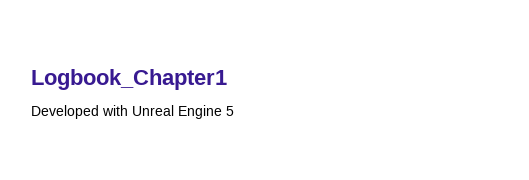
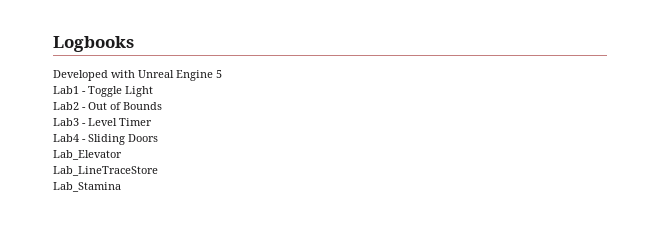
- Logbook_Chapter1
+ Logbooks
+ Lab1 - Toggle Light
+ Lab2 - Out of Bounds
+ Lab3 - Level Timer
+ Lab4 - Sliding Doors
+ Lab_Elevator
+ Lab_LineTraceStore
+ Lab_Stamina

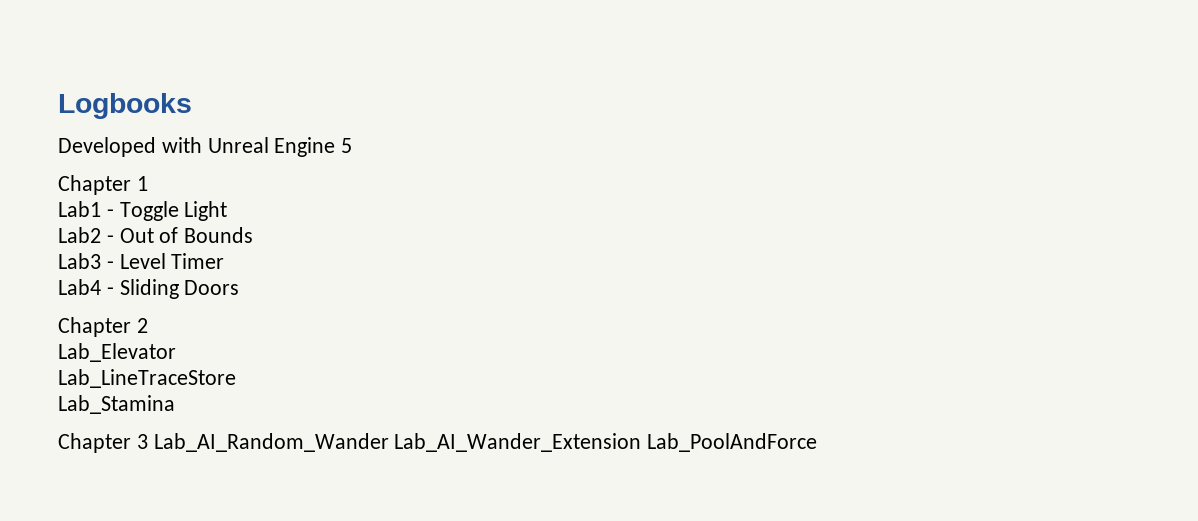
+ Chapter 1
+ Chapter 2
+ Chapter 3 Lab_AI_Random_Wander Lab_AI_Wander_Extension Lab_PoolAndForce

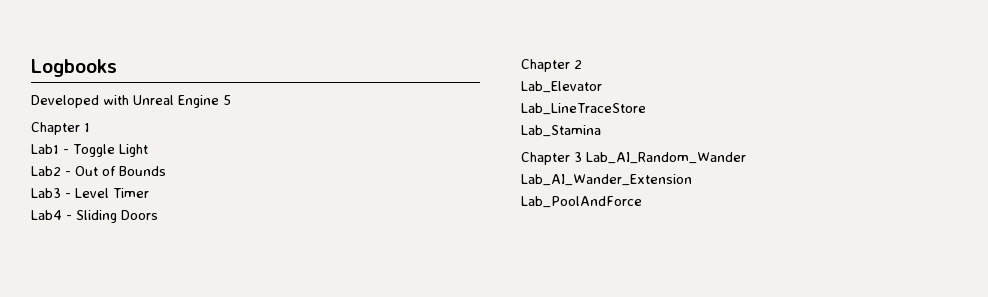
- Chapter 3 Lab_AI_Random_Wander Lab_AI_Wander_Extension Lab_PoolAndForce
+ Chapter 3 Lab_AI_Random_Wander
+ Lab_AI_Wander_Extension
+ Lab_PoolAndForce

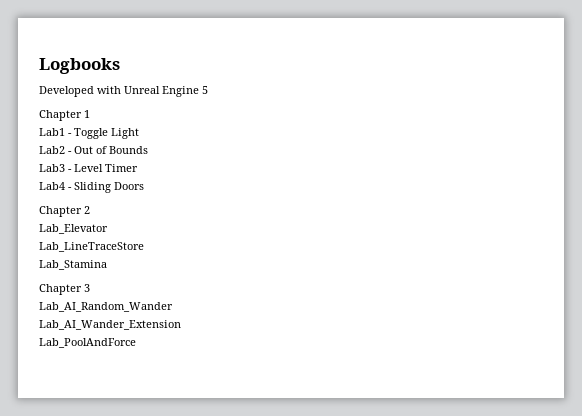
- Chapter 3 Lab_AI_Random_Wander
+ Chapter 3
+ Lab_AI_Random_Wander

